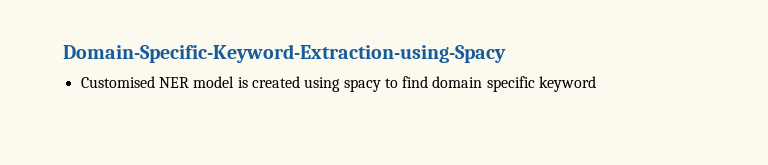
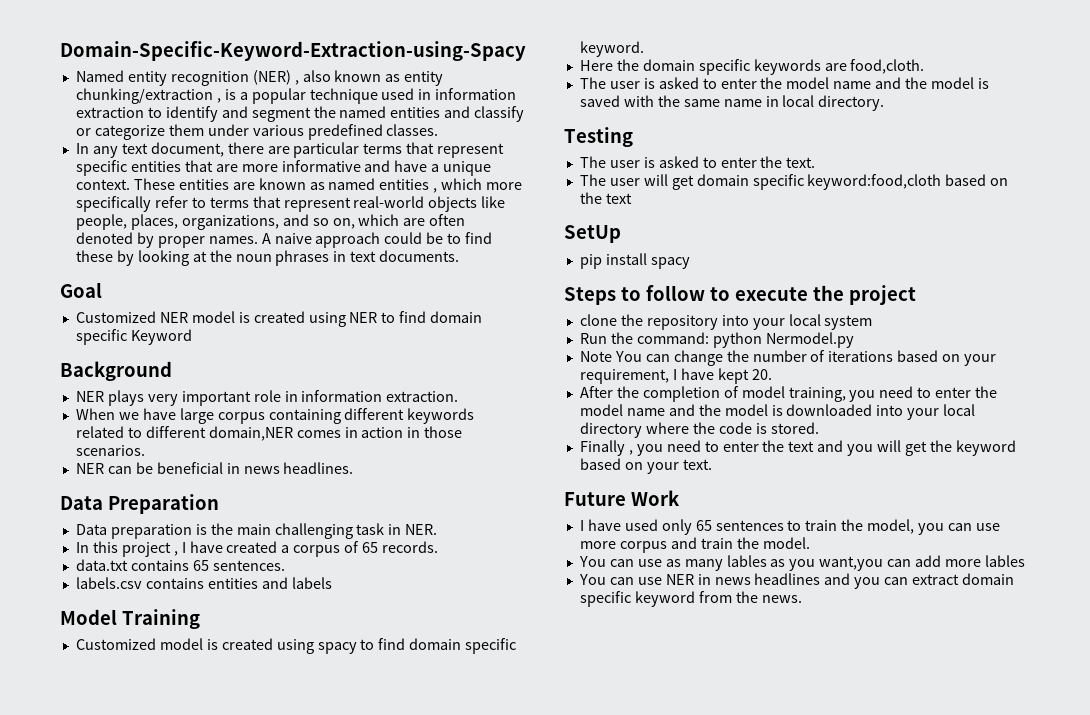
- Customised NER model is created using spacy to find domain specific keyword
+ Named entity recognition (NER) , also known as entity chunking/extraction , is a popular technique used in information extraction to identify and segment the named entities and classify or categorize them under various predefined classes.
+ In any text document, there are particular terms that represent specific entities that are more informative and have a unique context. These entities are known as named entities , which more specifically refer to terms that represent real-world objects like people, places, organizations, and so on, which are often denoted by proper names. A naive approach could be to find these by looking at the noun phrases in text documents.
+ Goal
+ Customized NER model is created using NER to find domain specific Keyword
+ Background
+ NER plays very important role in information extraction.
+ When we have large corpus containing different keywords related to different domain,NER comes in action in those scenarios.
+ NER can be beneficial in news headlines.
+ Data Preparation
+ Data preparation is the main challenging task in NER.
+ In this project , I have created a corpus of 65 records.
+ data.txt contains 65 sentences.
+ labels.csv contains entities and labels
+ Model Training
+ Customized model is created using spacy to find domain specific keyword.
+ Here the domain specific keywords are food,cloth.
+ The user is asked to enter the model name and the model is saved with the same name in local directory.
+ Testing
+ The user is asked to enter the text.
+ The user will get domain specific keyword:food,cloth based on the text
+ SetUp
+ pip install spacy
+ Steps to follow to execute the project
+ clone the repository into your local system
+ Run the command: python Nermodel.py
+ Note You can change the number of iterations based on your requirement, I have kept 20.
+ After the completion of model training, you need to enter the model name and the model is downloaded into your local directory where the code is stored.
+ Finally , you need to enter the text and you will get the keyword based on your text.
+ Future Work
+ I have used only 65 sentences to train the model, you can use more corpus and train the model.
+ You can use as many lables as you want,you can add more lables
+ You can use NER in news headlines and you can extract domain specific keyword from the news.

